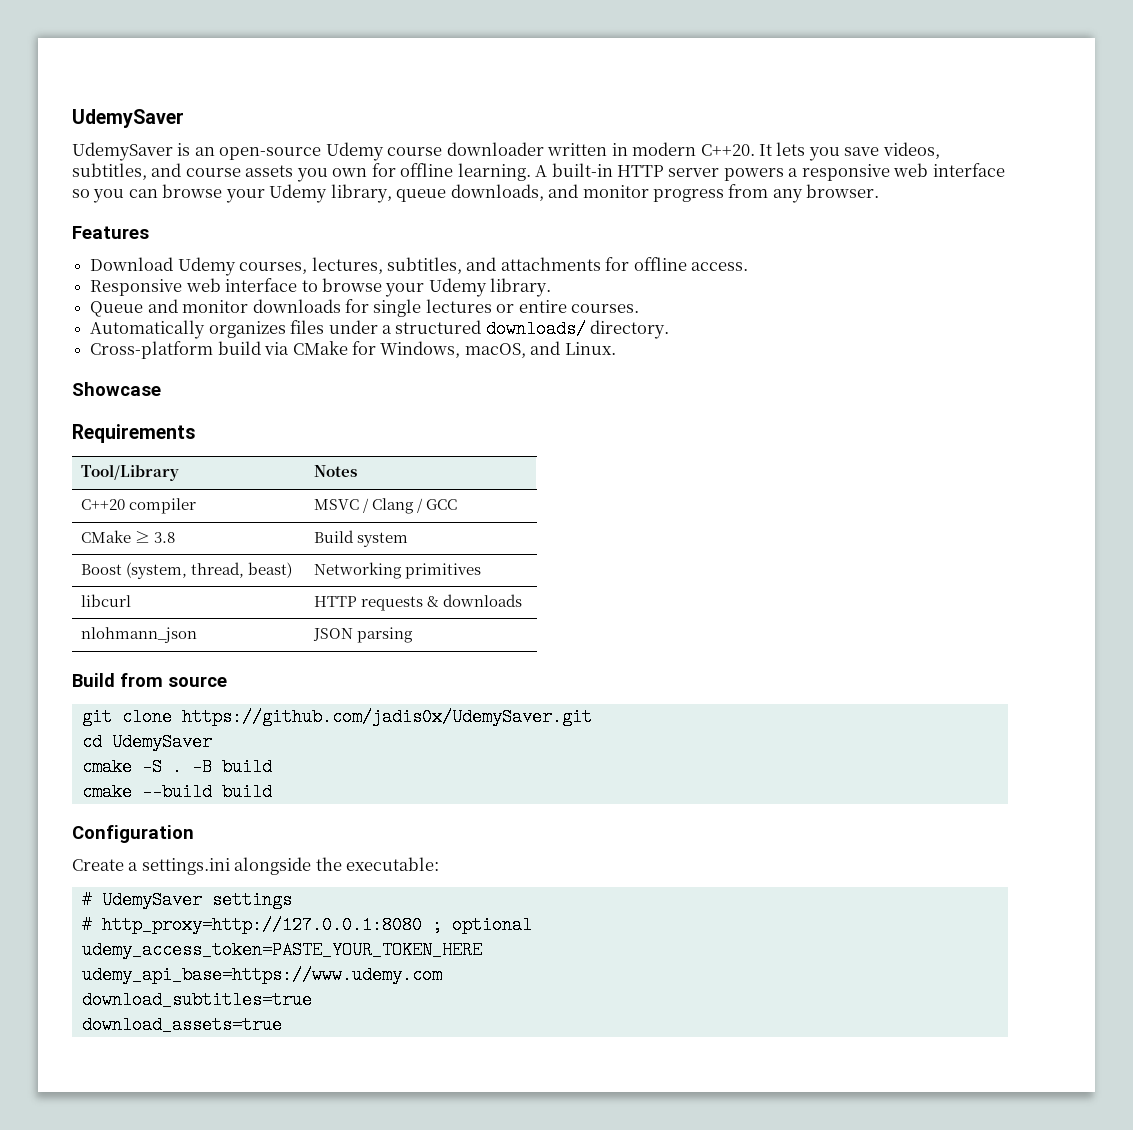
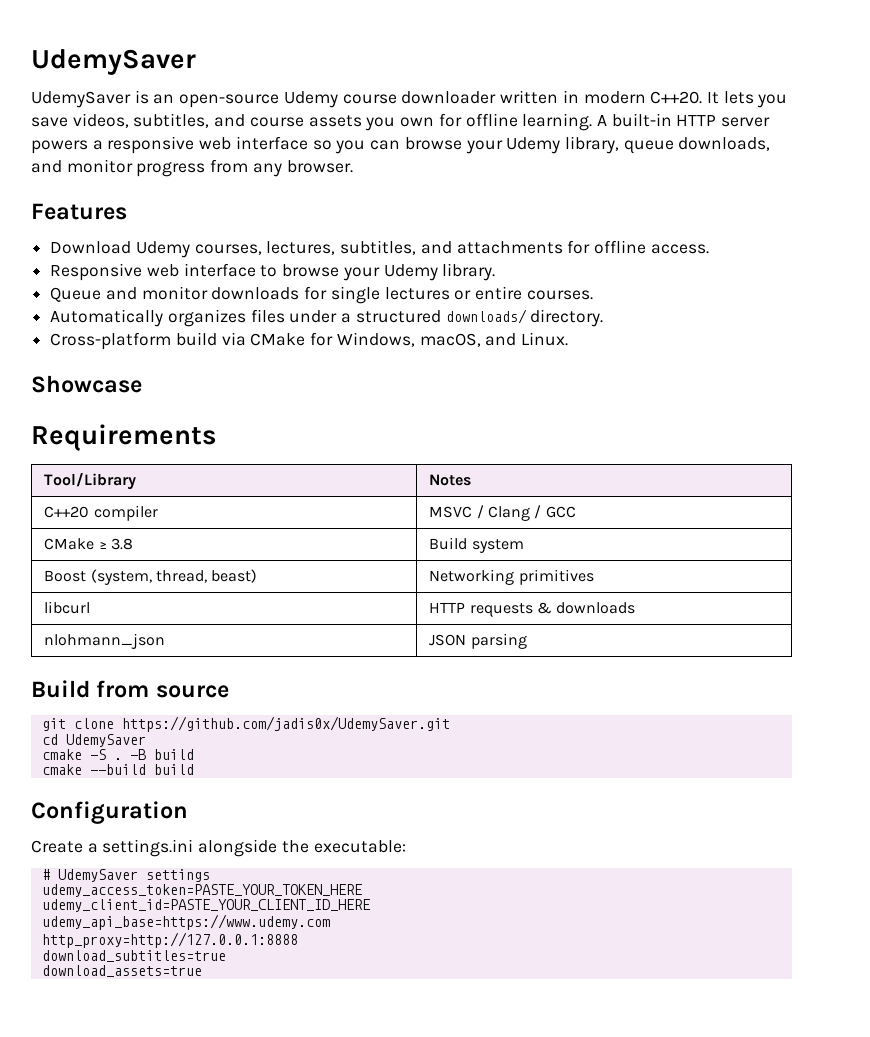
- # http_proxy=http://127.0.0.1:8080 ; optional
+ udemy_client_id=PASTE_YOUR_CLIENT_ID_HERE
+ http_proxy=http://127.0.0.1:8888

